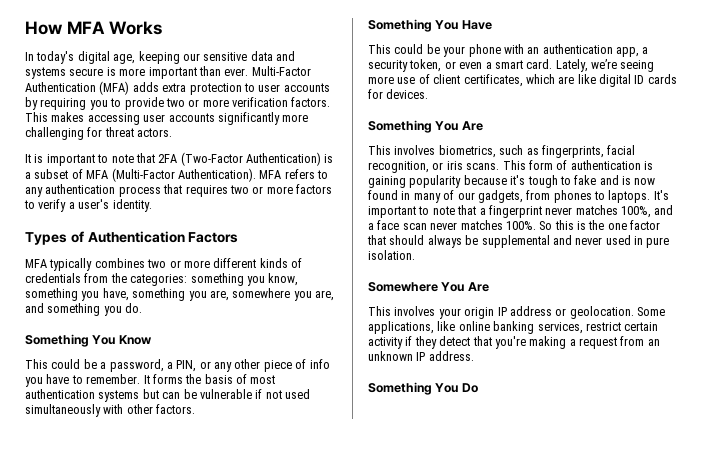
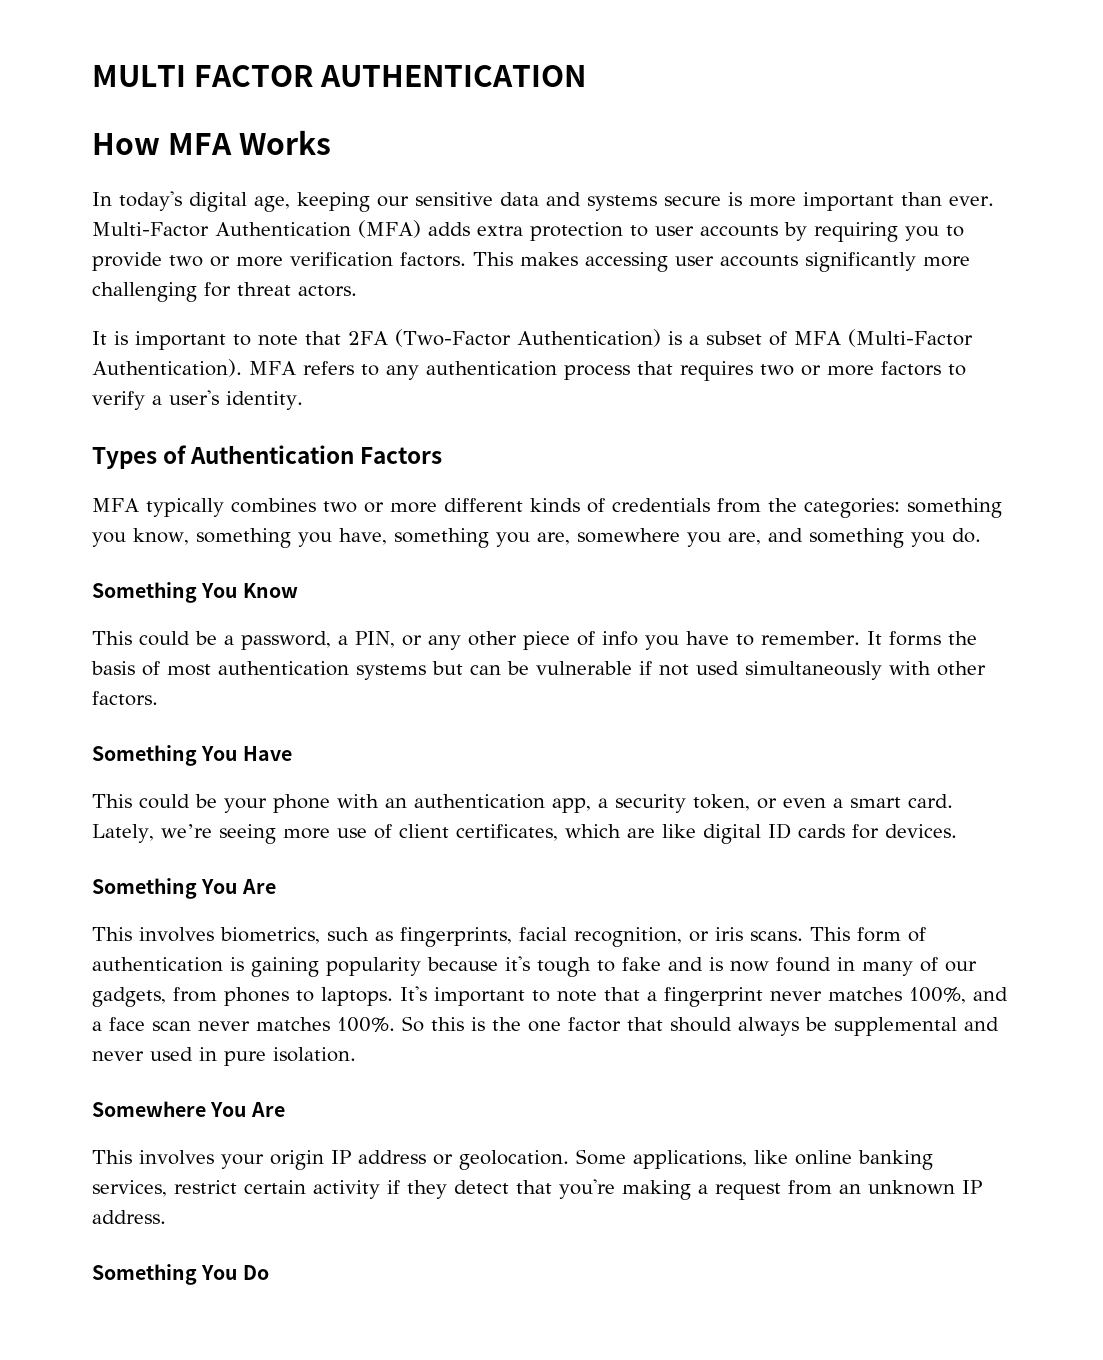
+ MULTI FACTOR AUTHENTICATION

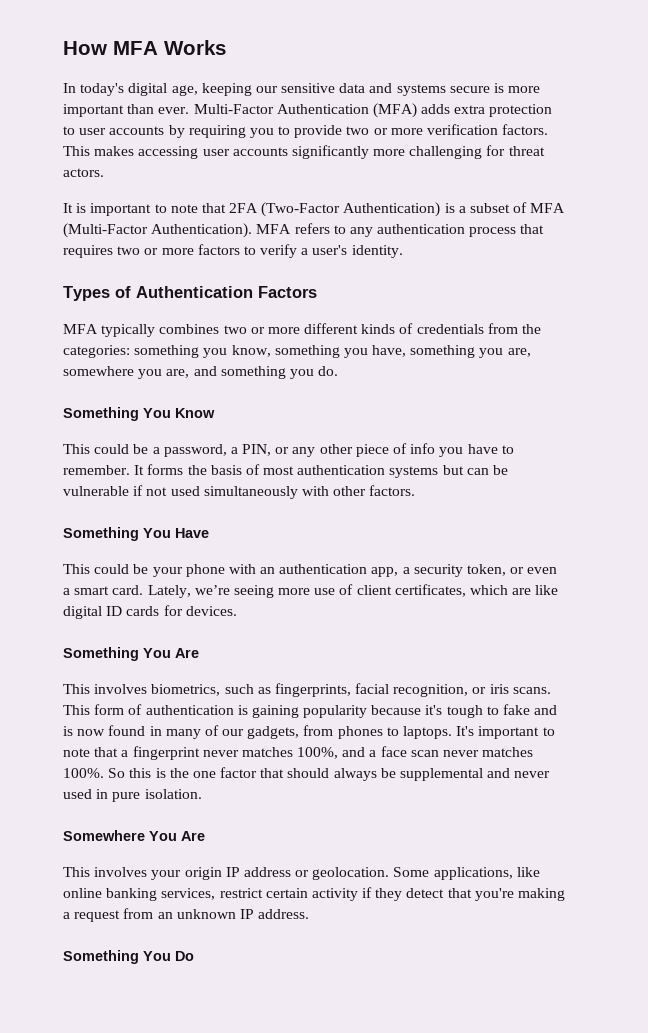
- MULTI FACTOR AUTHENTICATION

